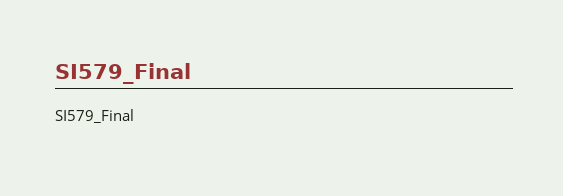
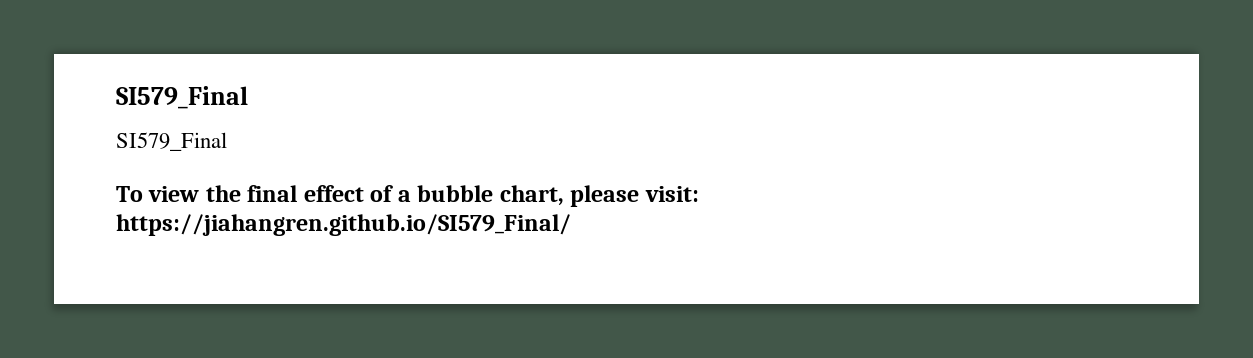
+ To view the final effect of a bubble chart, please visit: https://jiahangren.github.io/SI579_Final/

